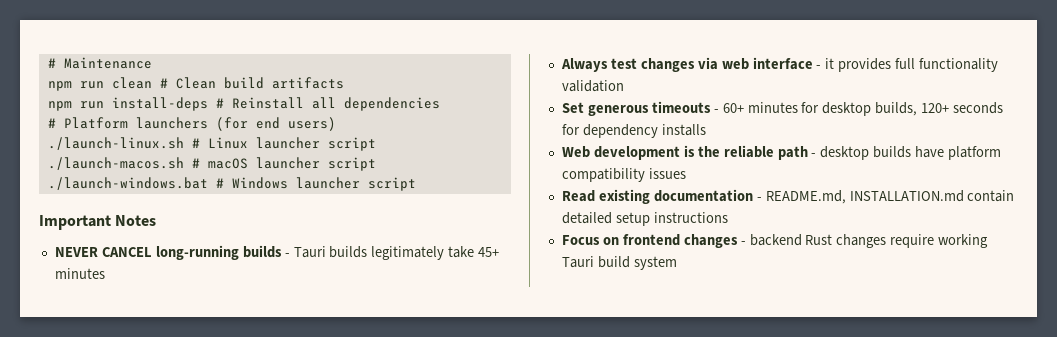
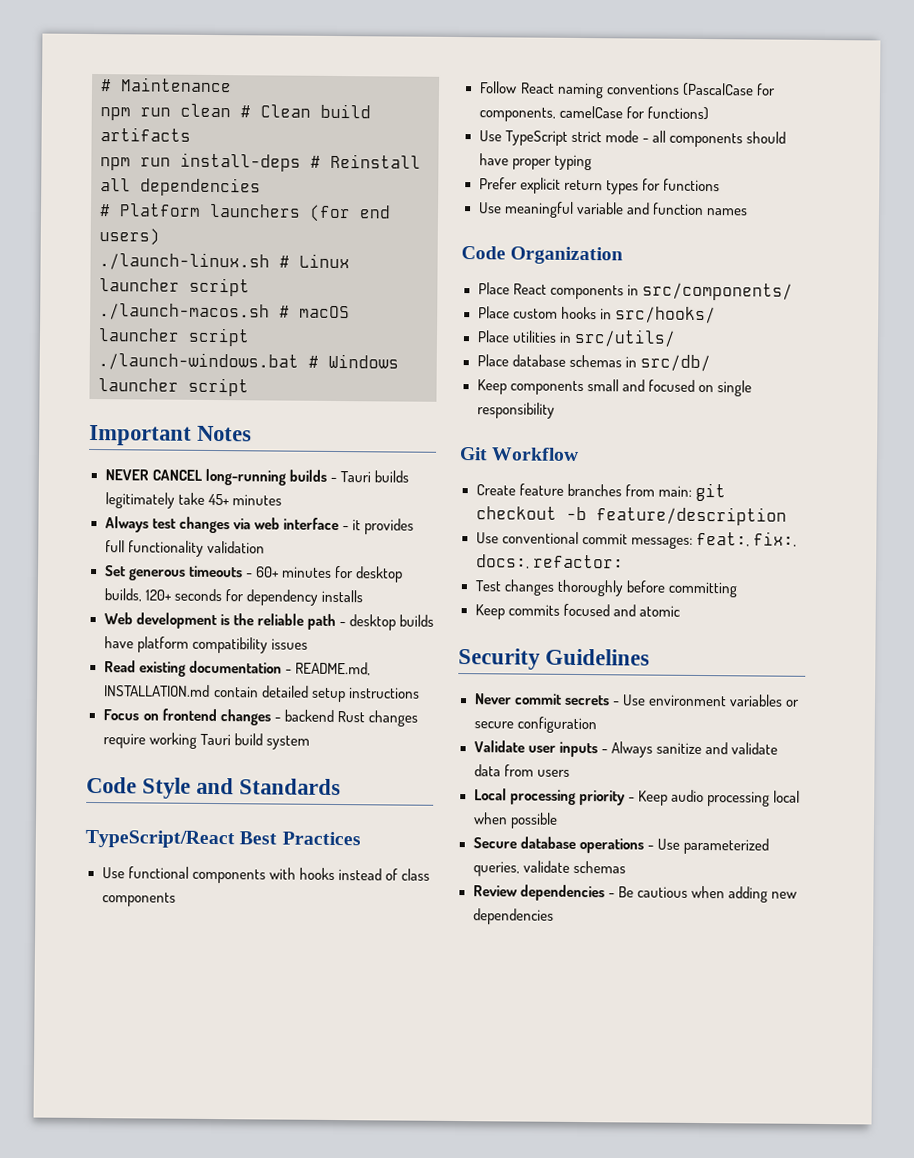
+ Code Style and Standards
+ TypeScript/React Best Practices
+ Use functional components with hooks instead of class components
+ Follow React naming conventions (PascalCase for components, camelCase for functions)
+ Use TypeScript strict mode - all components should have proper typing
+ Prefer explicit return types for functions
+ Use meaningful variable and function names
+ Code Organization
+ Place React components in src/components/
+ Place custom hooks in src/hooks/
+ Place utilities in src/utils/
+ Place database schemas in src/db/
+ Keep components small and focused on single responsibility
+ Git Workflow
+ Create feature branches from main: git checkout -b feature/description
+ Use conventional commit messages: feat:, fix:, docs:, refactor:
+ Test changes thoroughly before committing
+ Keep commits focused and atomic
+ Security Guidelines
+ Never commit secrets - Use environment variables or secure configuration
+ Validate user inputs - Always sanitize and validate data from users
+ Local processing priority - Keep audio processing local when possible
+ Secure database operations - Use parameterized queries, validate schemas
+ Review dependencies - Be cautious when adding new dependencies

